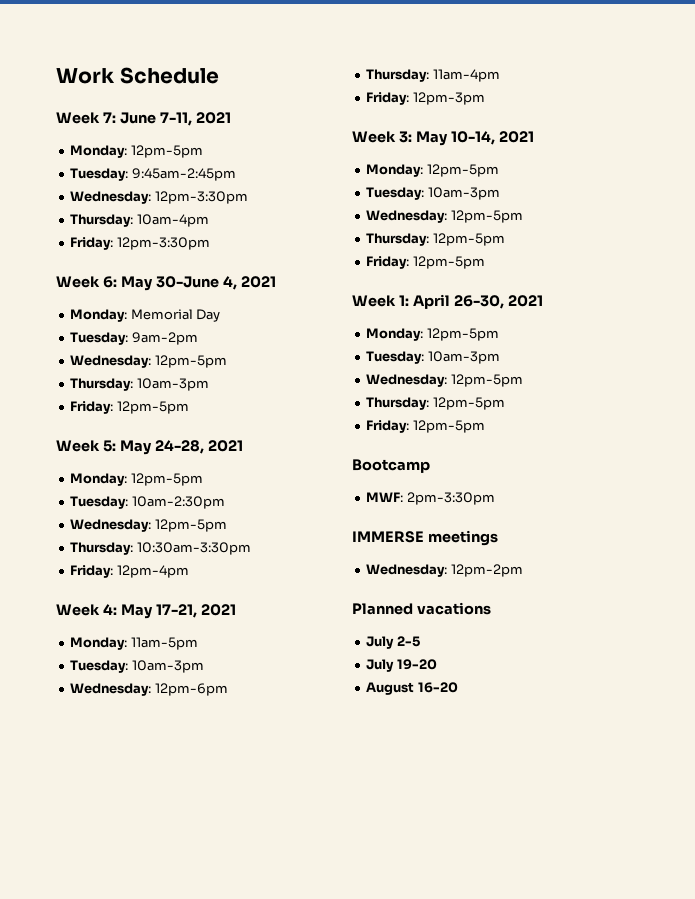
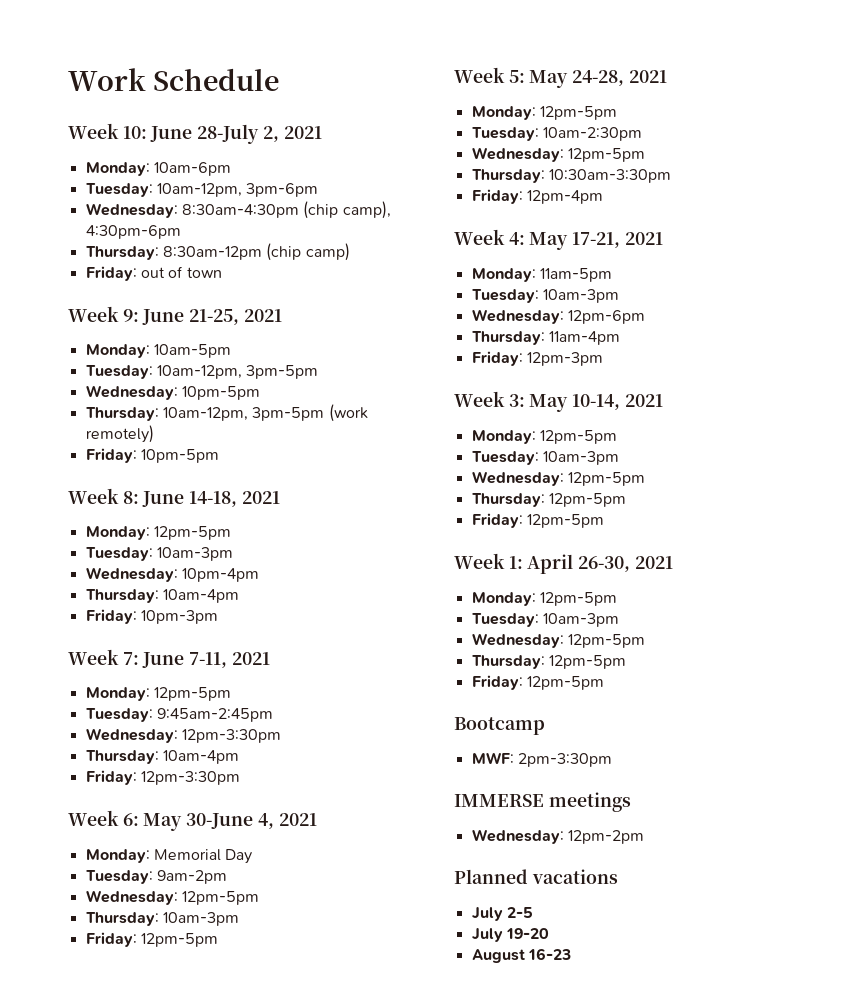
+ Week 10: June 28-July 2, 2021
+ Monday: 10am-6pm
+ Tuesday: 10am-12pm, 3pm-6pm
+ Wednesday: 8:30am-4:30pm (chip camp), 4:30pm-6pm
+ Thursday: 8:30am-12pm (chip camp)
+ Friday: out of town
+ Week 9: June 21-25, 2021
+ Monday: 10am-5pm
+ Tuesday: 10am-12pm, 3pm-5pm
+ Wednesday: 10pm-5pm
+ Thursday: 10am-12pm, 3pm-5pm (work remotely)
+ Friday: 10pm-5pm
+ Week 8: June 14-18, 2021
+ Monday: 12pm-5pm
+ Tuesday: 10am-3pm
+ Wednesday: 10pm-4pm
+ Thursday: 10am-4pm
+ Friday: 10pm-3pm
- August 16-20
+ August 16-23

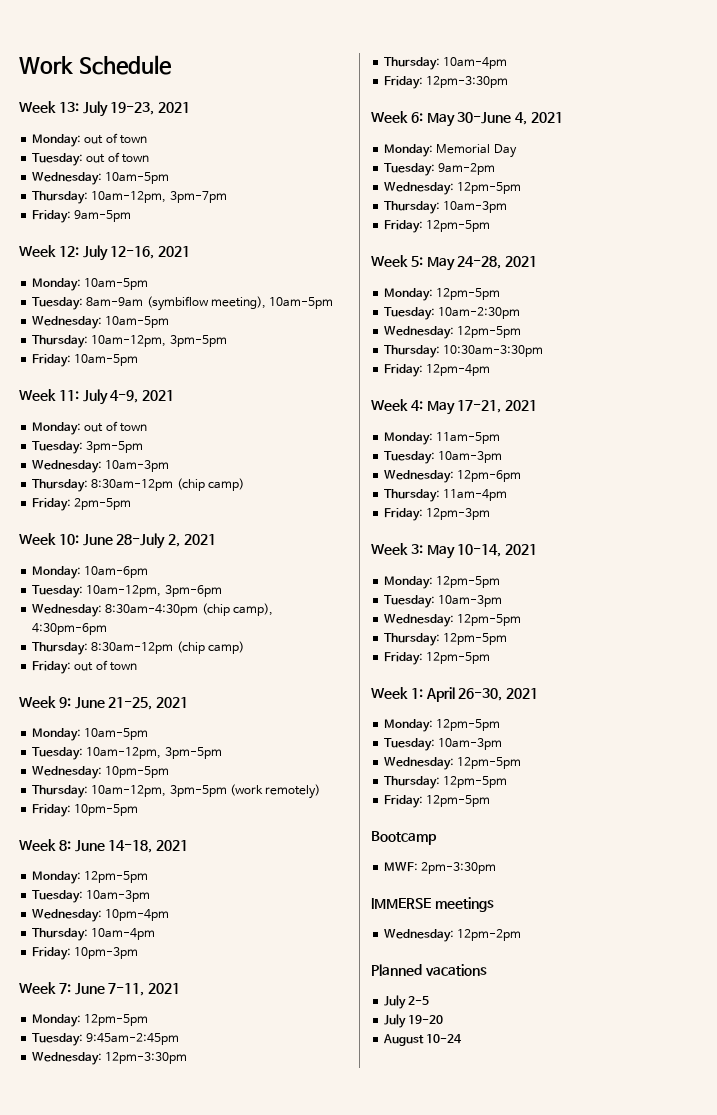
+ Week 13: July 19-23, 2021
+ Monday: out of town
+ Tuesday: out of town
+ Wednesday: 10am-5pm
+ Thursday: 10am-12pm, 3pm-7pm
+ Friday: 9am-5pm
+ Week 12: July 12-16, 2021
+ Monday: 10am-5pm
+ Tuesday: 8am-9am (symbiflow meeting), 10am-5pm
+ Wednesday: 10am-5pm
+ Thursday: 10am-12pm, 3pm-5pm
+ Friday: 10am-5pm
+ Week 11: July 4-9, 2021
+ Monday: out of town
+ Tuesday: 3pm-5pm
+ Wednesday: 10am-3pm
+ Thursday: 8:30am-12pm (chip camp)
+ Friday: 2pm-5pm
- August 16-23
+ August 10-24

